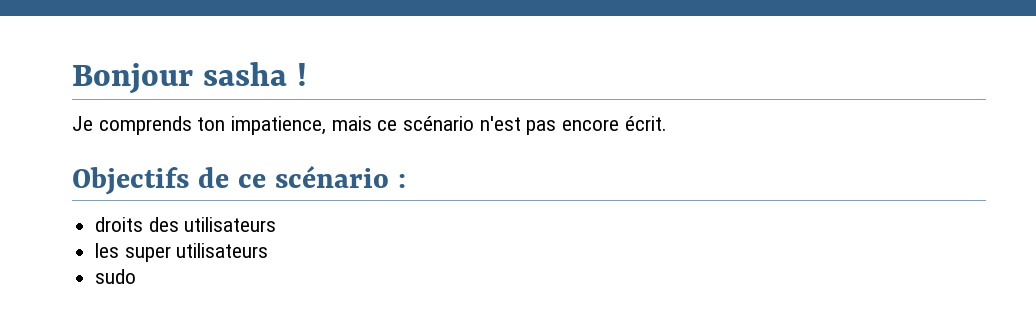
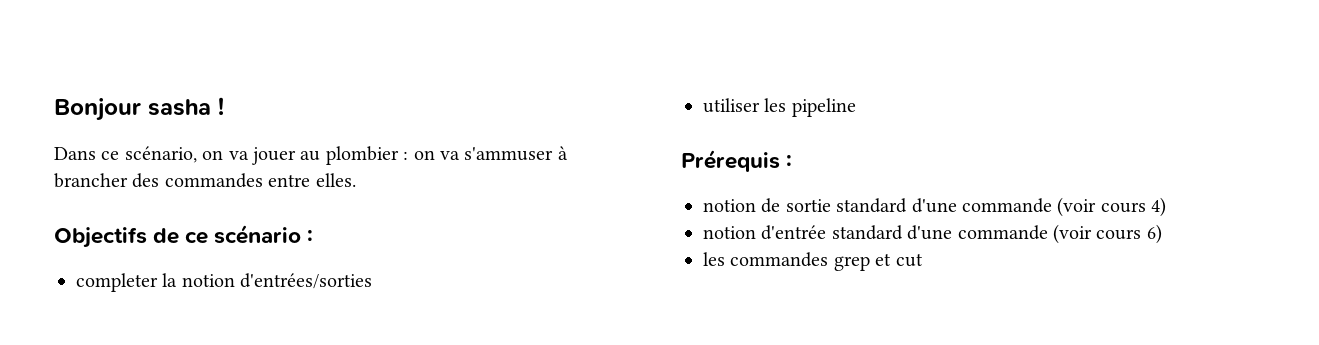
- Je comprends ton impatience, mais ce scénario n'est pas encore écrit.
+ Dans ce scénario, on va jouer au plombier : on va s'ammuser à brancher des commandes entre elles.
- droits des utilisateurs
- les super utilisateurs
- sudo
+ completer la notion d'entrées/sorties
+ utiliser les pipeline
+ Prérequis :
+ notion de sortie standard d'une commande (voir cours 4)
+ notion d'entrée standard d'une commande (voir cours 6)
+ les commandes grep et cut

